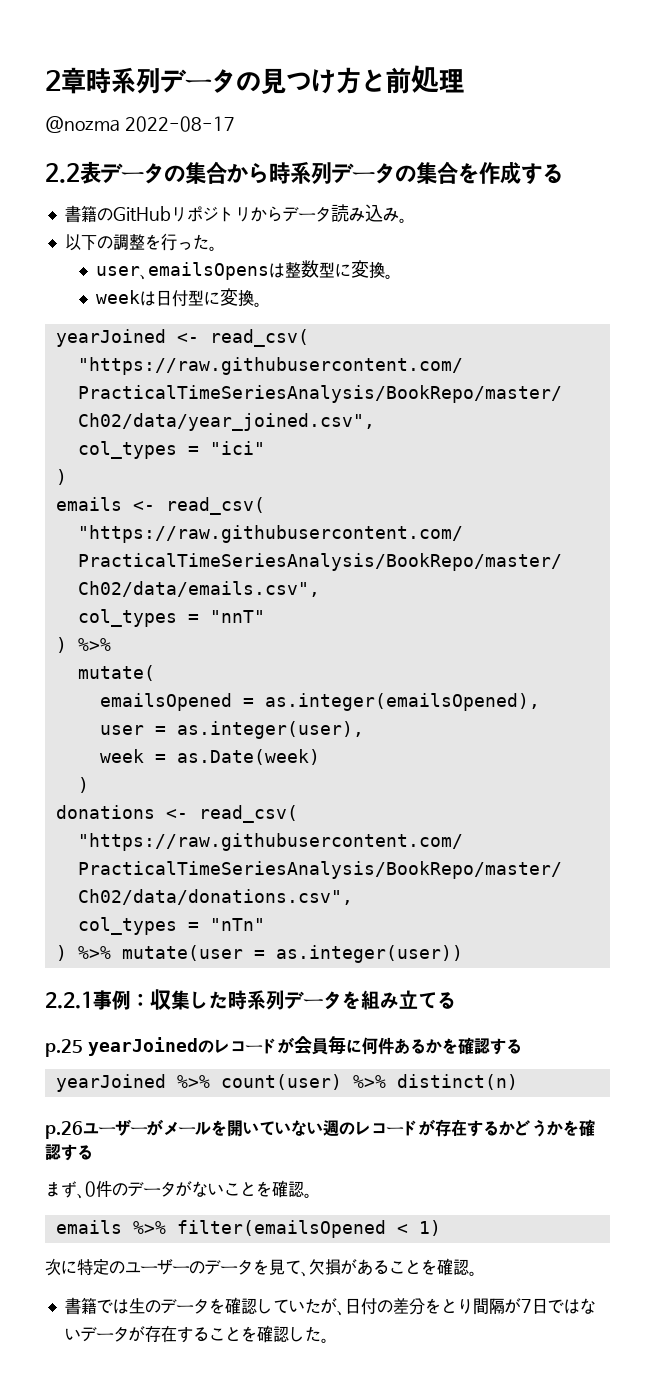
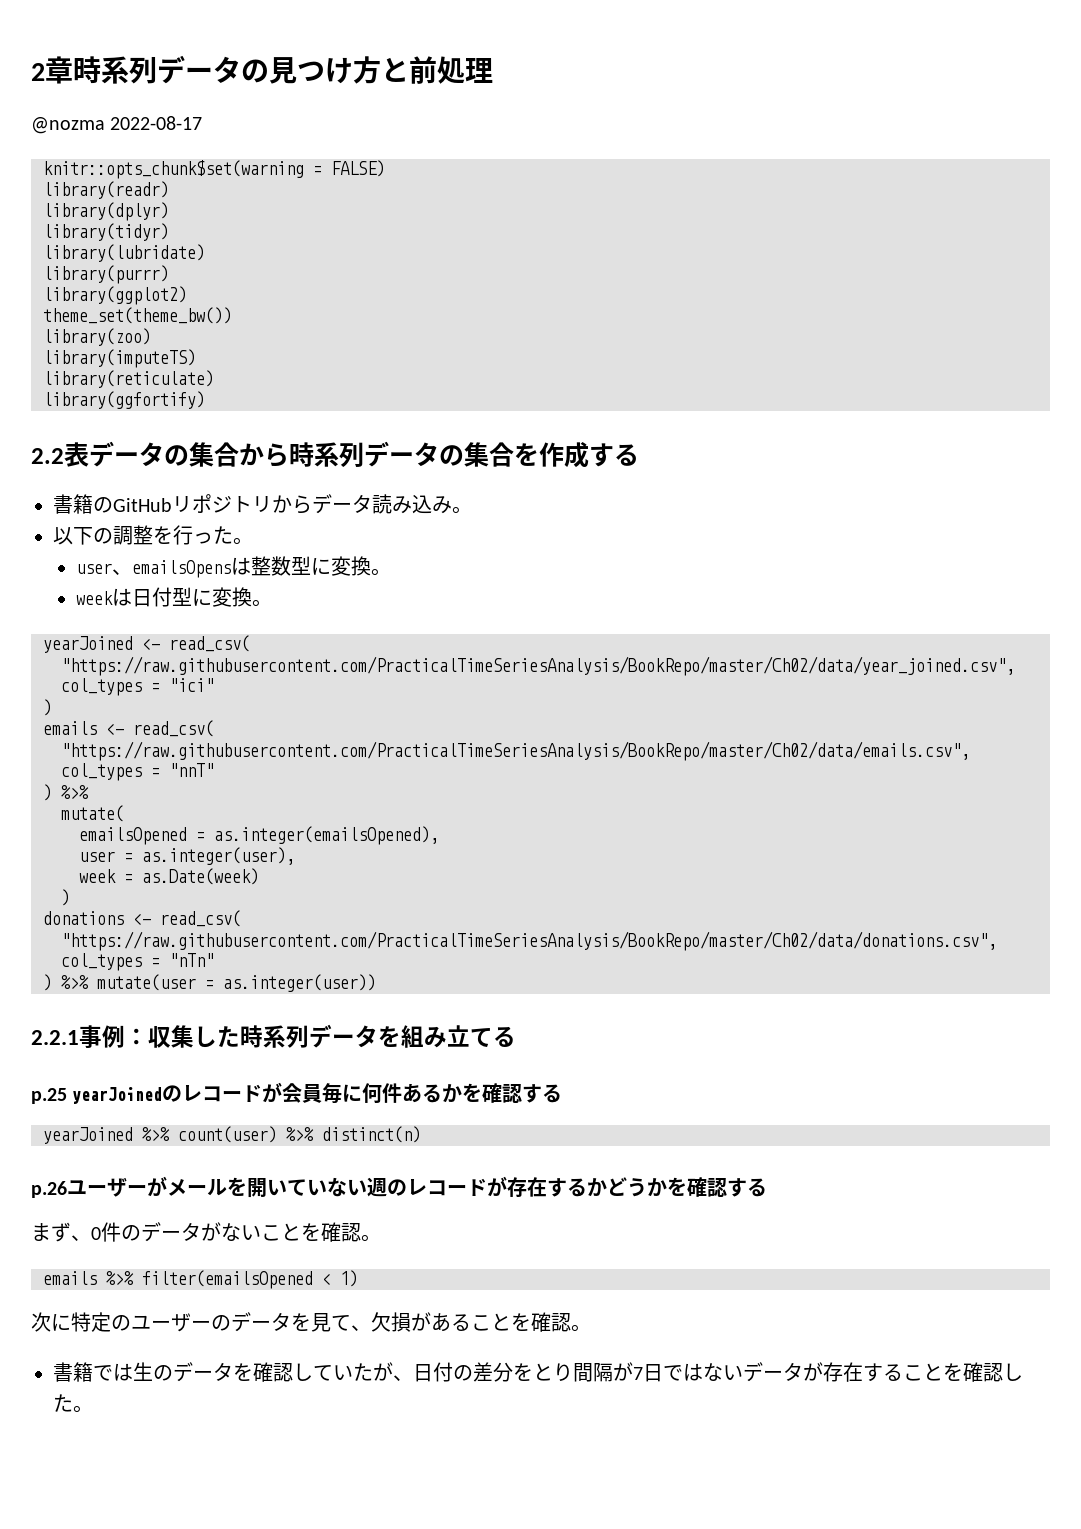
+ knitr::opts_chunk$set(warning = FALSE)
+ library(readr)
+ library(dplyr)
+ library(tidyr)
+ library(lubridate)
+ library(purrr)
+ library(ggplot2)
+ theme_set(theme_bw())
+ library(zoo)
+ library(imputeTS)
+ library(reticulate)
+ library(ggfortify)

